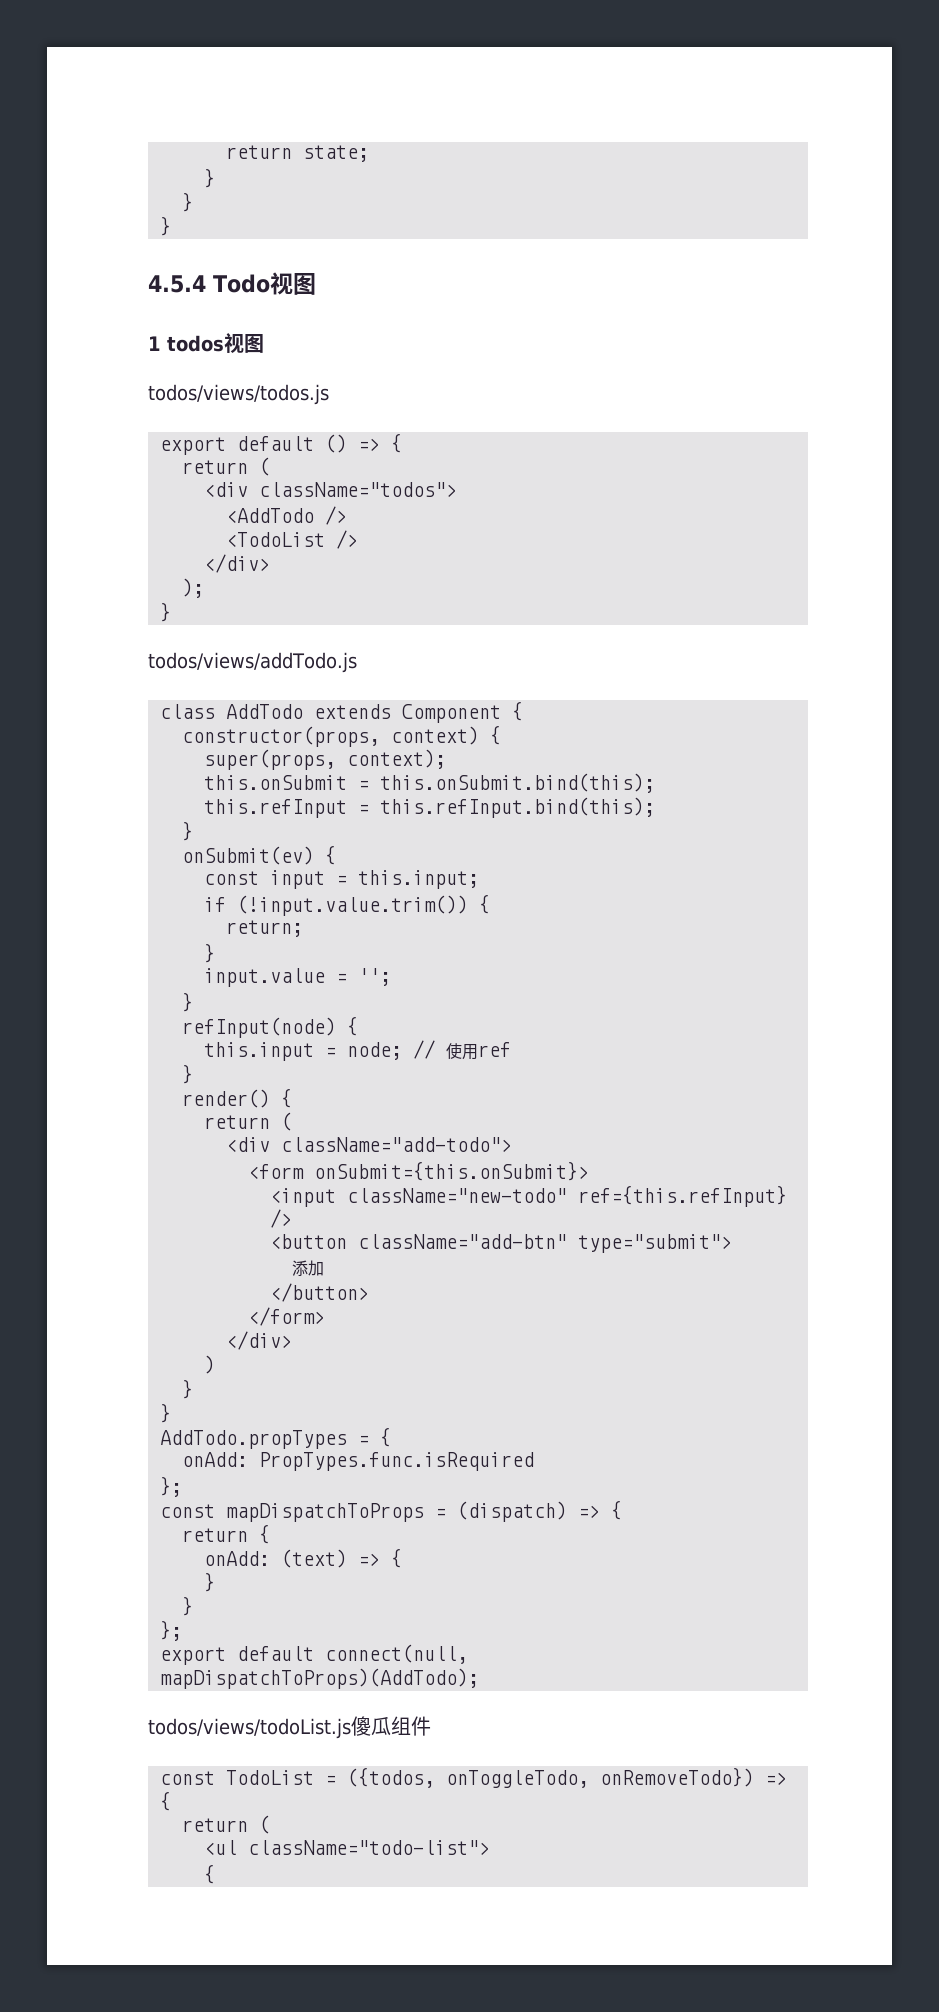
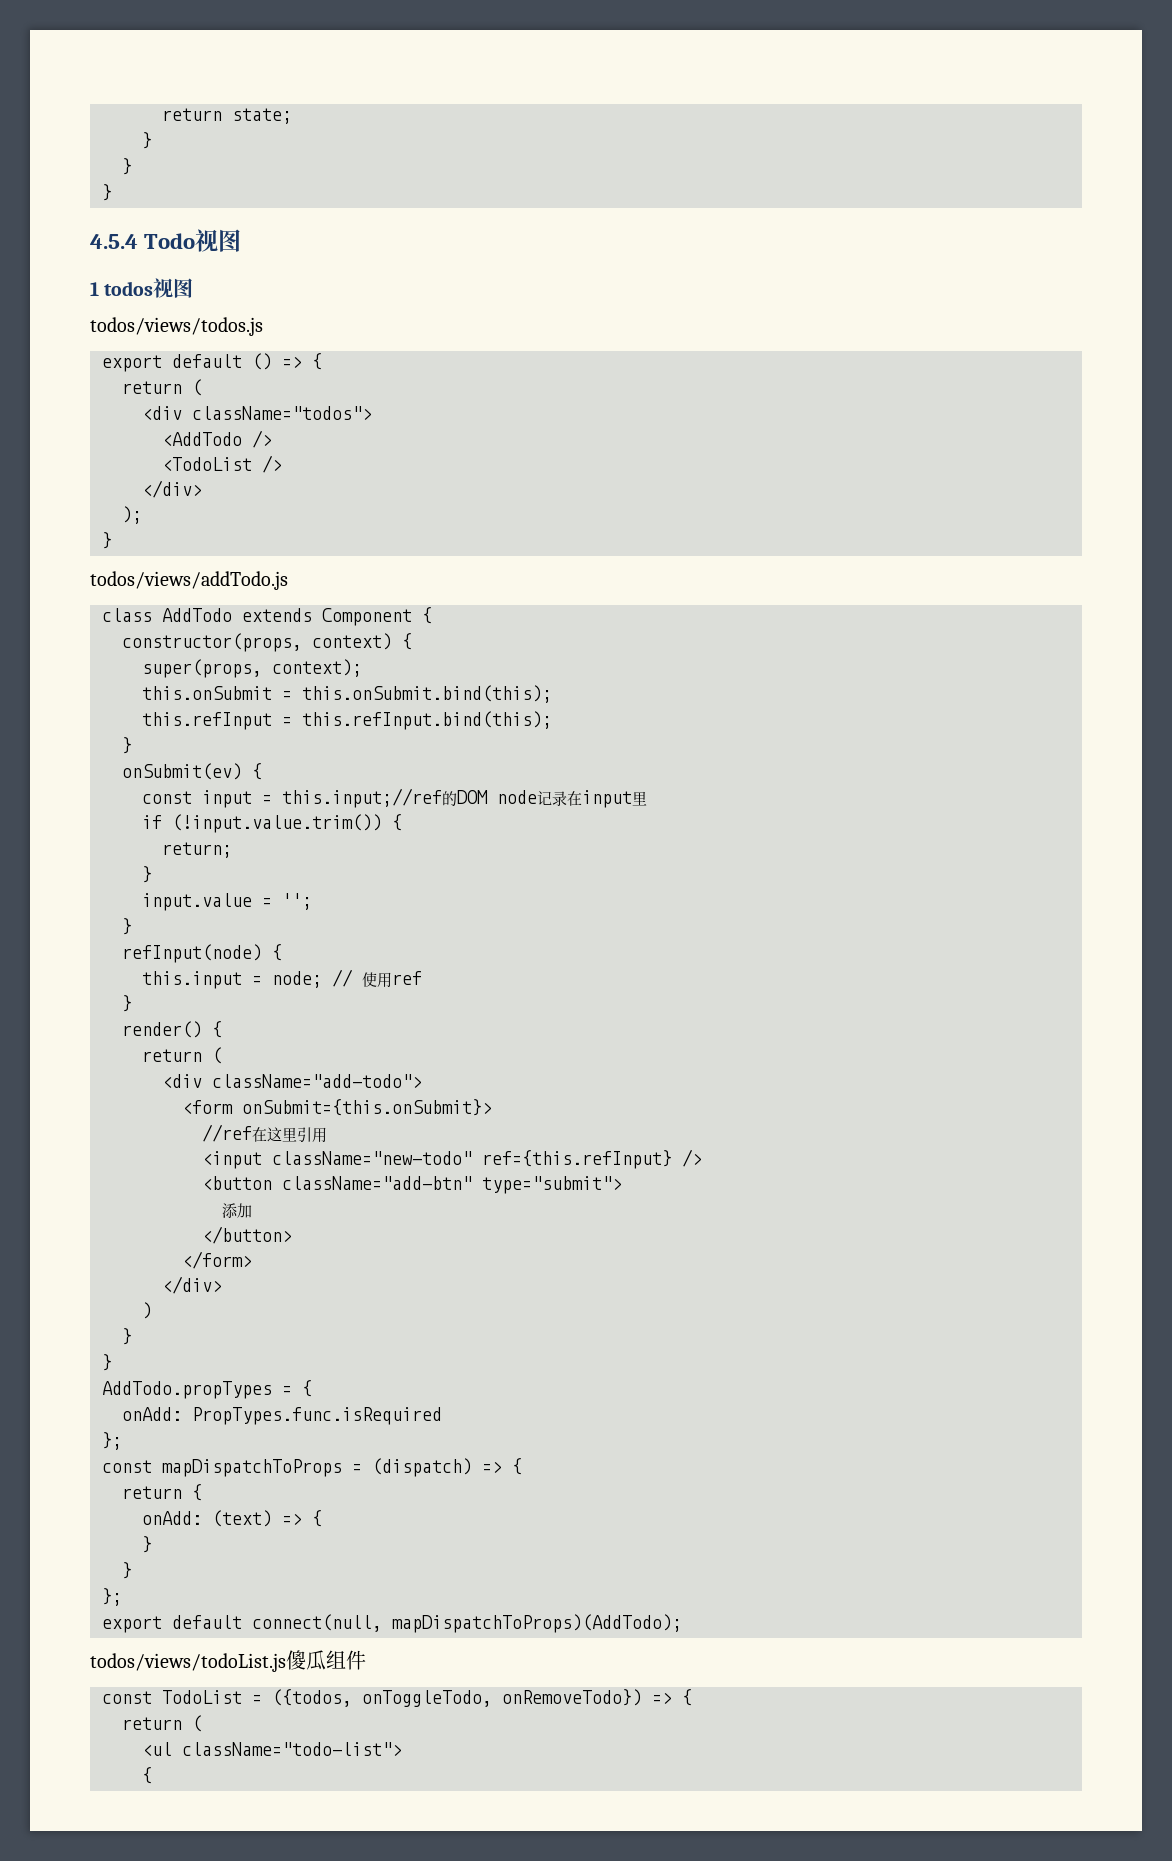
- const input = this.input;
+ const input = this.input;//ref的DOM node记录在input里
+ //ref在这里引用

